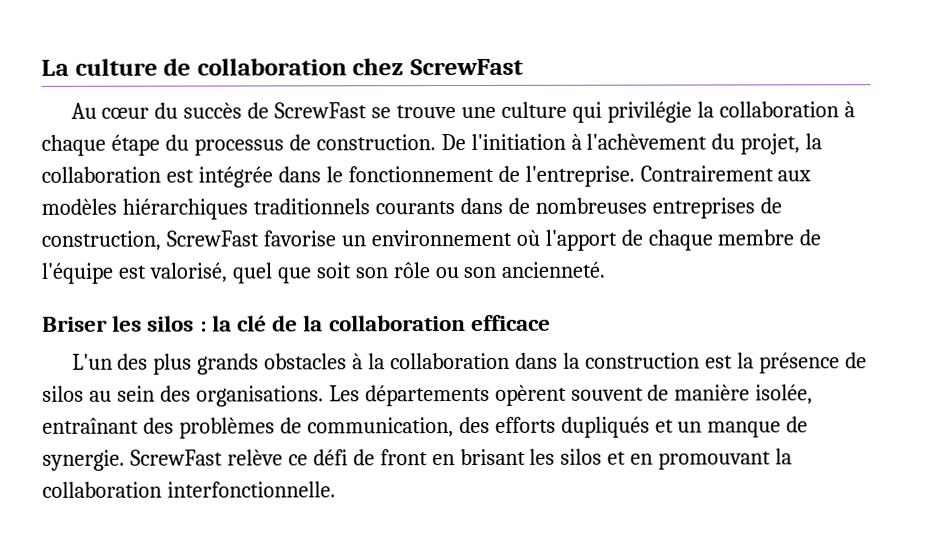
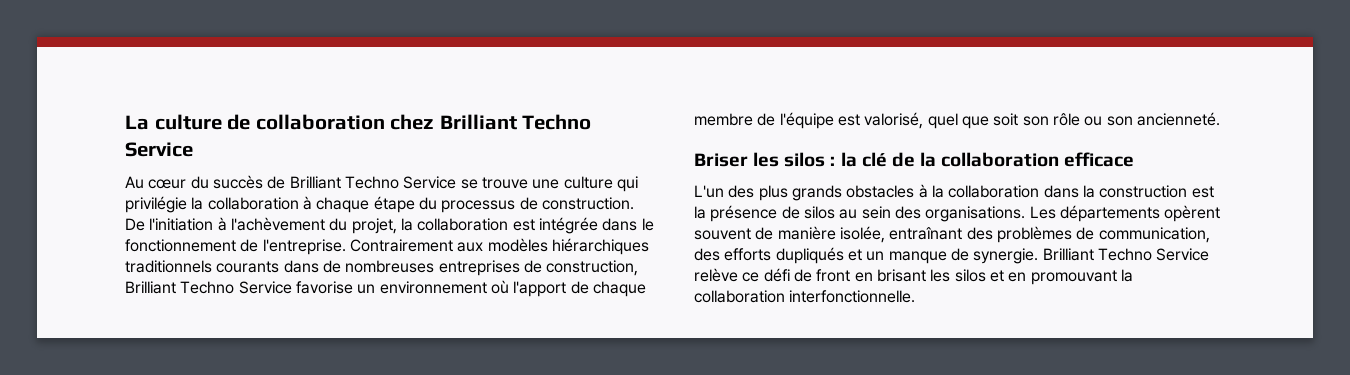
- La culture de collaboration chez ScrewFast
+ La culture de collaboration chez Brilliant Techno Service
- Au cœur du succès de ScrewFast se trouve une culture qui privilégie la collaboration à chaque étape du processus de construction.
+ Au cœur du succès de Brilliant Techno Service se trouve une culture qui privilégie la collaboration à chaque étape du processus de construction.
- Contrairement aux modèles hiérarchiques traditionnels courants dans de nombreuses entreprises de construction, ScrewFast favorise un environnement où l'apport de chaque membre de l'équipe est valorisé, quel que soit son rôle ou son ancienneté.
+ Contrairement aux modèles hiérarchiques traditionnels courants dans de nombreuses entreprises de construction, Brilliant Techno Service favorise un environnement où l'apport de chaque membre de l'équipe est valorisé, quel que soit son rôle ou son ancienneté.
- ScrewFast relève ce défi de front en brisant les silos et en promouvant la collaboration interfonctionnelle.
+ Brilliant Techno Service relève ce défi de front en brisant les silos et en promouvant la collaboration interfonctionnelle.

